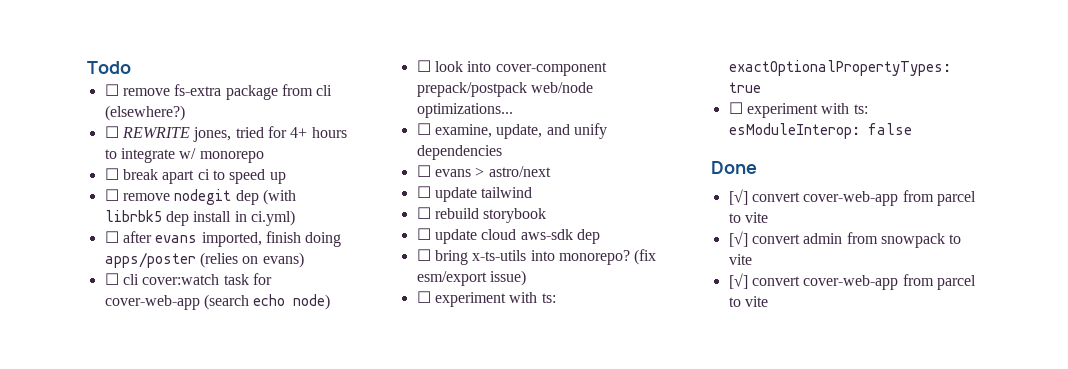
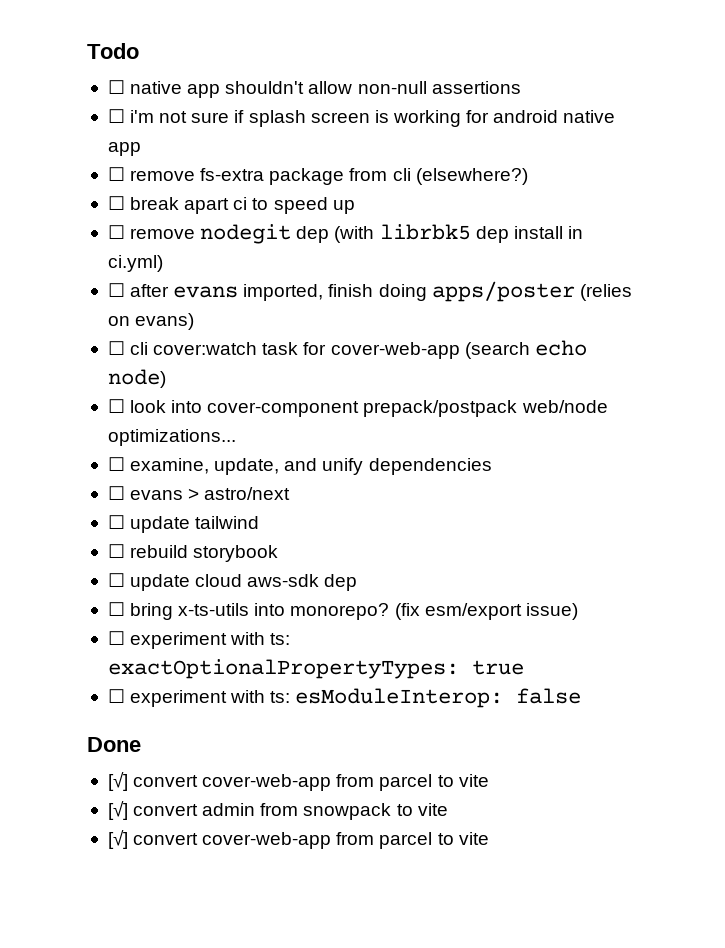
+ ☐ native app shouldn't allow non-null assertions
+ ☐ i'm not sure if splash screen is working for android native app
- ☐ REWRITE jones, tried for 4+ hours to integrate w/ monorepo

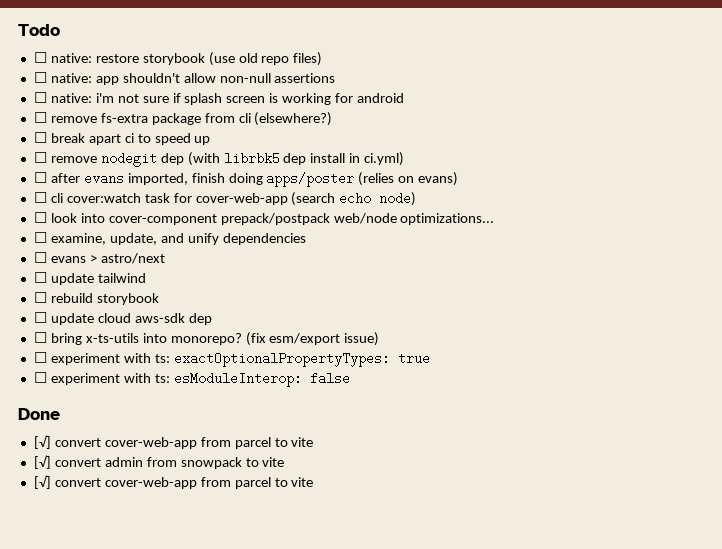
- ☐ native app shouldn't allow non-null assertions
+ ☐ native: restore storybook (use old repo files)
+ ☐ native: app shouldn't allow non-null assertions
- ☐ i'm not sure if splash screen is working for android native app
+ ☐ native: i'm not sure if splash screen is working for android

